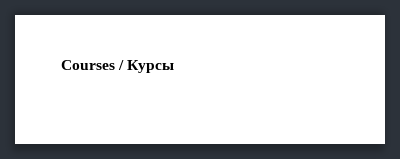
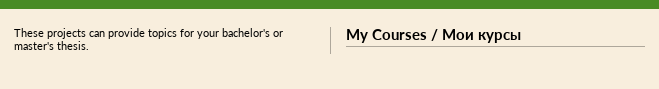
- Courses / Курсы
+ These projects can provide topics for your bachelor's or master's thesis.
+ My Courses / Мои курсы

